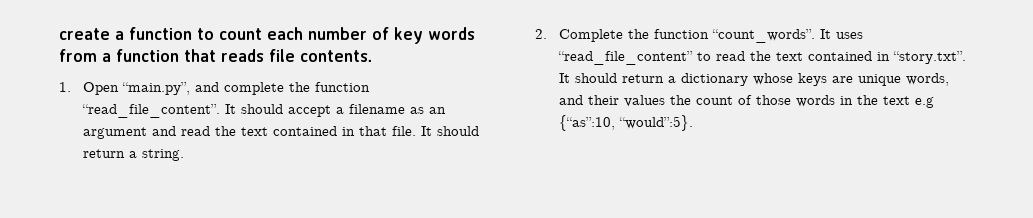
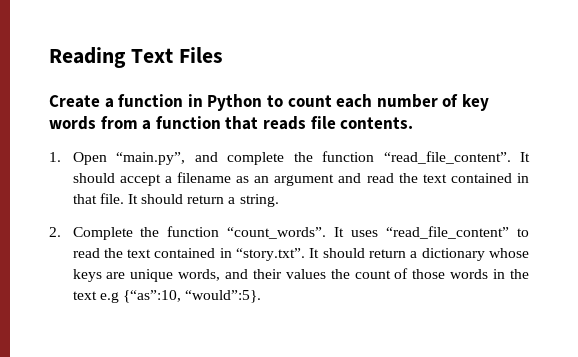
- create a function to count each number of key words from a function that reads file contents.
+ Reading Text Files
+ Create a function in Python to count each number of key words from a function that reads file contents.

